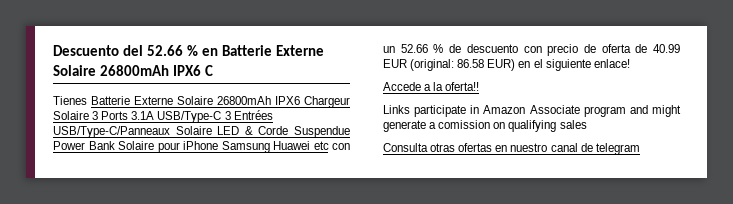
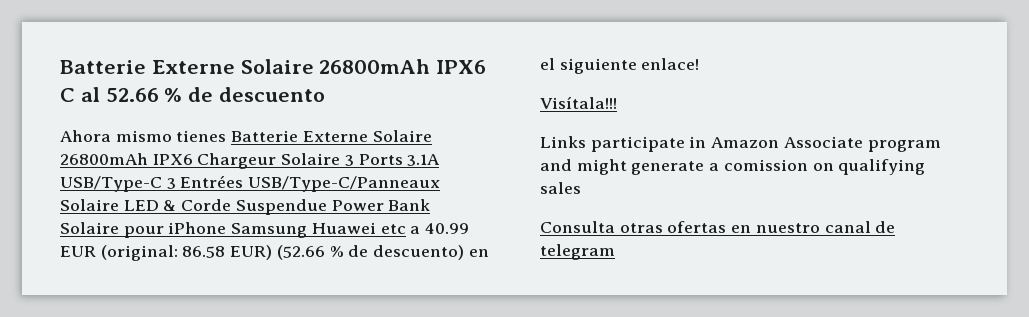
- Descuento del 52.66 % en Batterie Externe Solaire 26800mAh IPX6 C
- Tienes Batterie Externe Solaire 26800mAh IPX6 Chargeur Solaire 3 Ports 3.1A USB/Type-C 3 Entrées USB/Type-C/Panneaux Solaire LED & Corde Suspendue Power Bank Solaire pour iPhone Samsung Huawei etc con un 52.66 % de descuento con precio de oferta de 40.99 EUR (original: 86.58 EUR) en el siguiente enlace!
+ Batterie Externe Solaire 26800mAh IPX6 C al 52.66 % de descuento
+ Ahora mismo tienes Batterie Externe Solaire 26800mAh IPX6 Chargeur Solaire 3 Ports 3.1A USB/Type-C 3 Entrées USB/Type-C/Panneaux Solaire LED & Corde Suspendue Power Bank Solaire pour iPhone Samsung Huawei etc a 40.99 EUR (original: 86.58 EUR) (52.66 % de descuento) en el siguiente enlace!
- Accede a la oferta!!
+ Visítala!!!

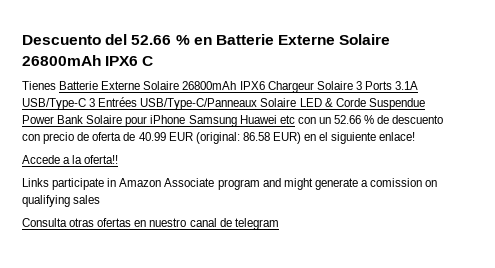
- Batterie Externe Solaire 26800mAh IPX6 C al 52.66 % de descuento
- Ahora mismo tienes Batterie Externe Solaire 26800mAh IPX6 Chargeur Solaire 3 Ports 3.1A USB/Type-C 3 Entrées USB/Type-C/Panneaux Solaire LED & Corde Suspendue Power Bank Solaire pour iPhone Samsung Huawei etc a 40.99 EUR (original: 86.58 EUR) (52.66 % de descuento) en el siguiente enlace!
+ Descuento del 52.66 % en Batterie Externe Solaire 26800mAh IPX6 C
+ Tienes Batterie Externe Solaire 26800mAh IPX6 Chargeur Solaire 3 Ports 3.1A USB/Type-C 3 Entrées USB/Type-C/Panneaux Solaire LED & Corde Suspendue Power Bank Solaire pour iPhone Samsung Huawei etc con un 52.66 % de descuento con precio de oferta de 40.99 EUR (original: 86.58 EUR) en el siguiente enlace!
- Visítala!!!
+ Accede a la oferta!!

